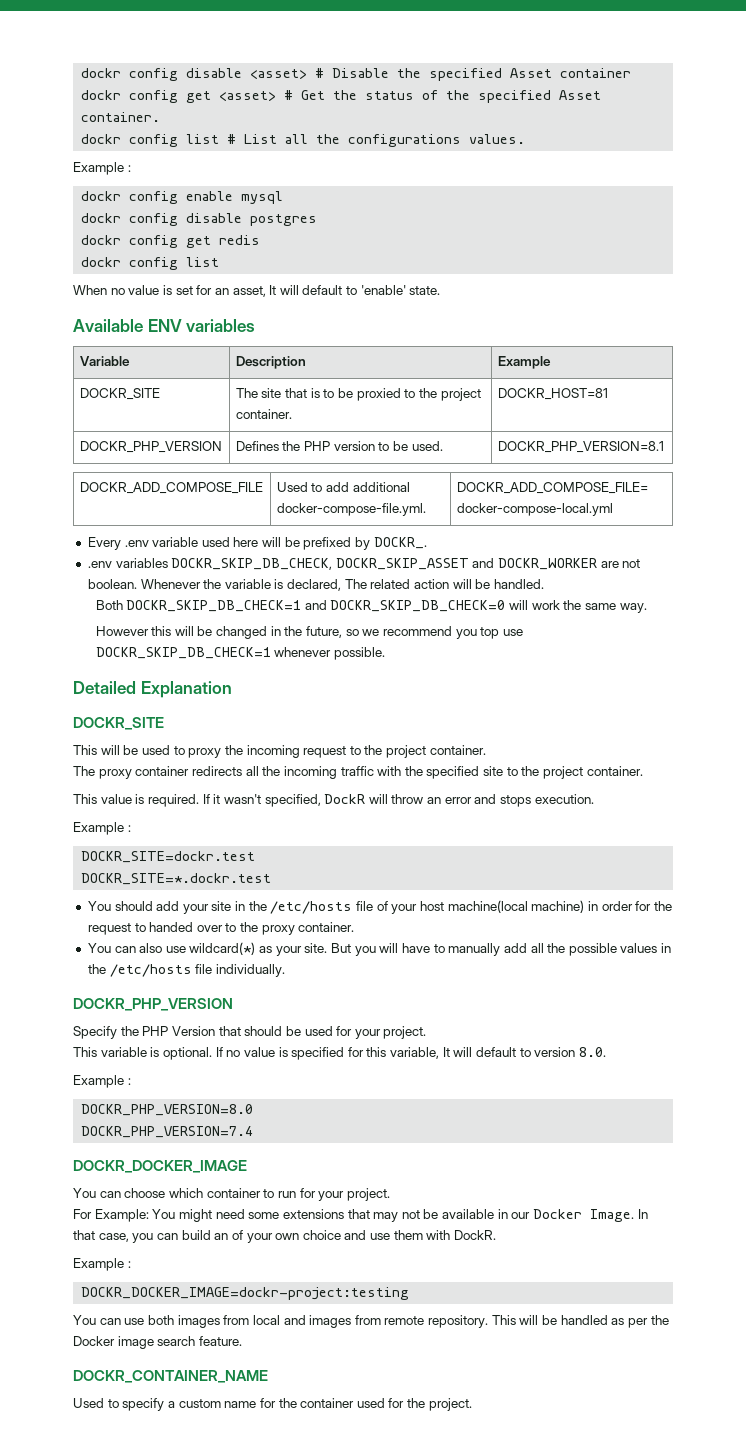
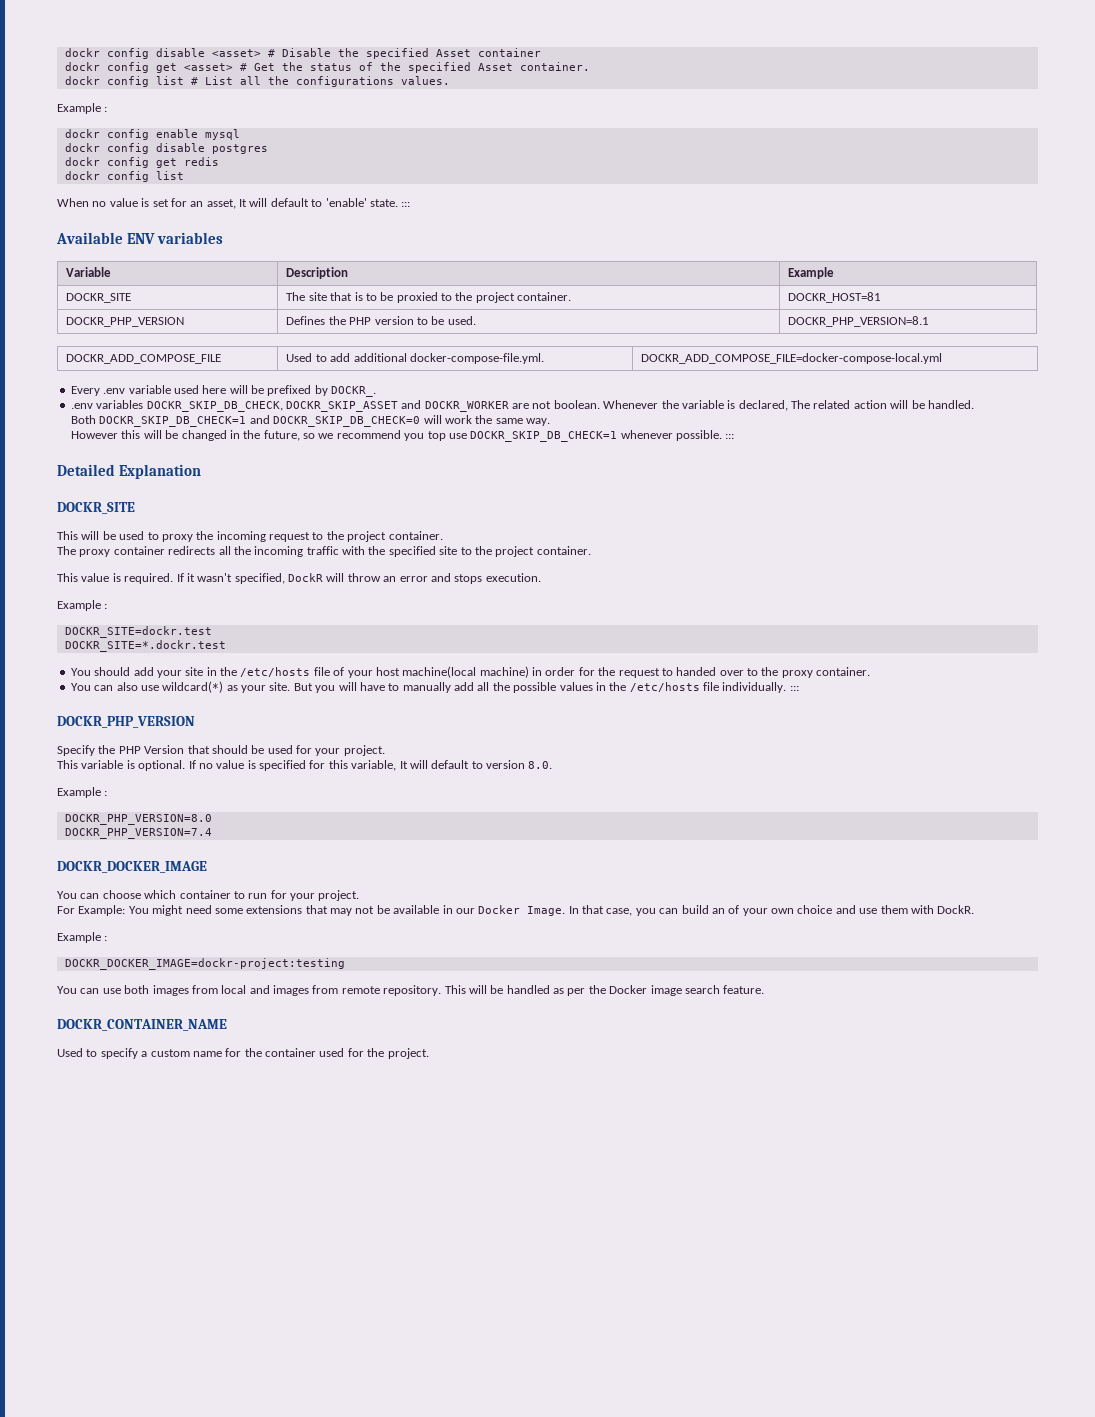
- When no value is set for an asset, It will default to 'enable' state.
+ When no value is set for an asset, It will default to 'enable' state. :::
- However this will be changed in the future, so we recommend you top use DOCKR_SKIP_DB_CHECK=1 whenever possible.
+ However this will be changed in the future, so we recommend you top use DOCKR_SKIP_DB_CHECK=1 whenever possible. :::
- But you will have to manually add all the possible values in the /etc/hosts file individually.
+ But you will have to manually add all the possible values in the /etc/hosts file individually. :::

